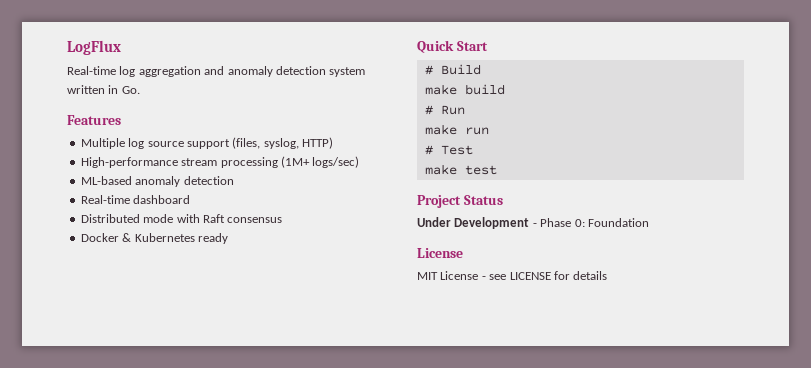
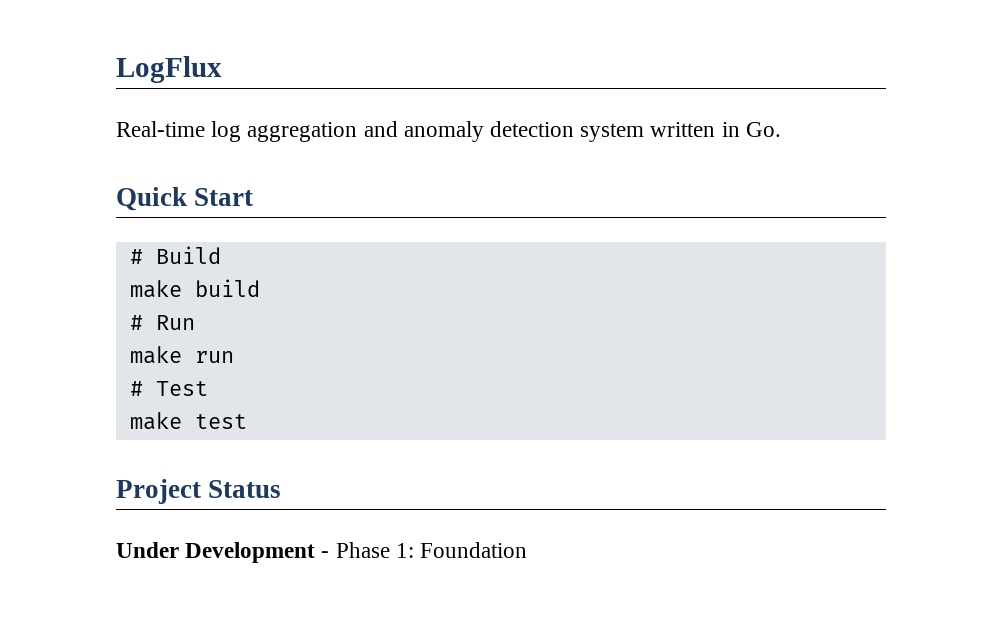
- Features
- Multiple log source support (files, syslog, HTTP)
- High-performance stream processing (1M+ logs/sec)
- ML-based anomaly detection
- Real-time dashboard
- Distributed mode with Raft consensus
- Docker & Kubernetes ready
- Under Development - Phase 0: Foundation
- License
- MIT License - see LICENSE for details
+ Under Development - Phase 1: Foundation

